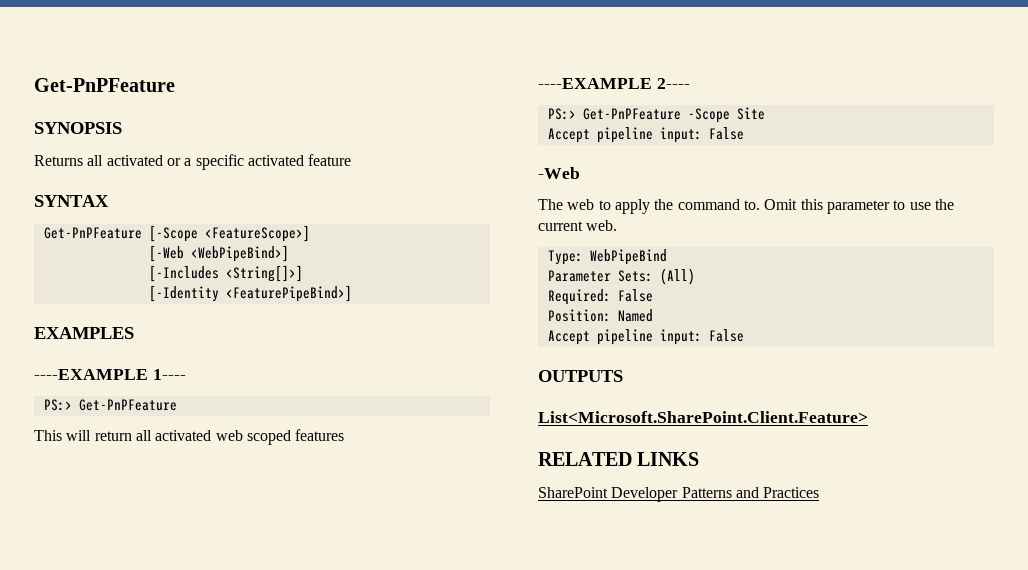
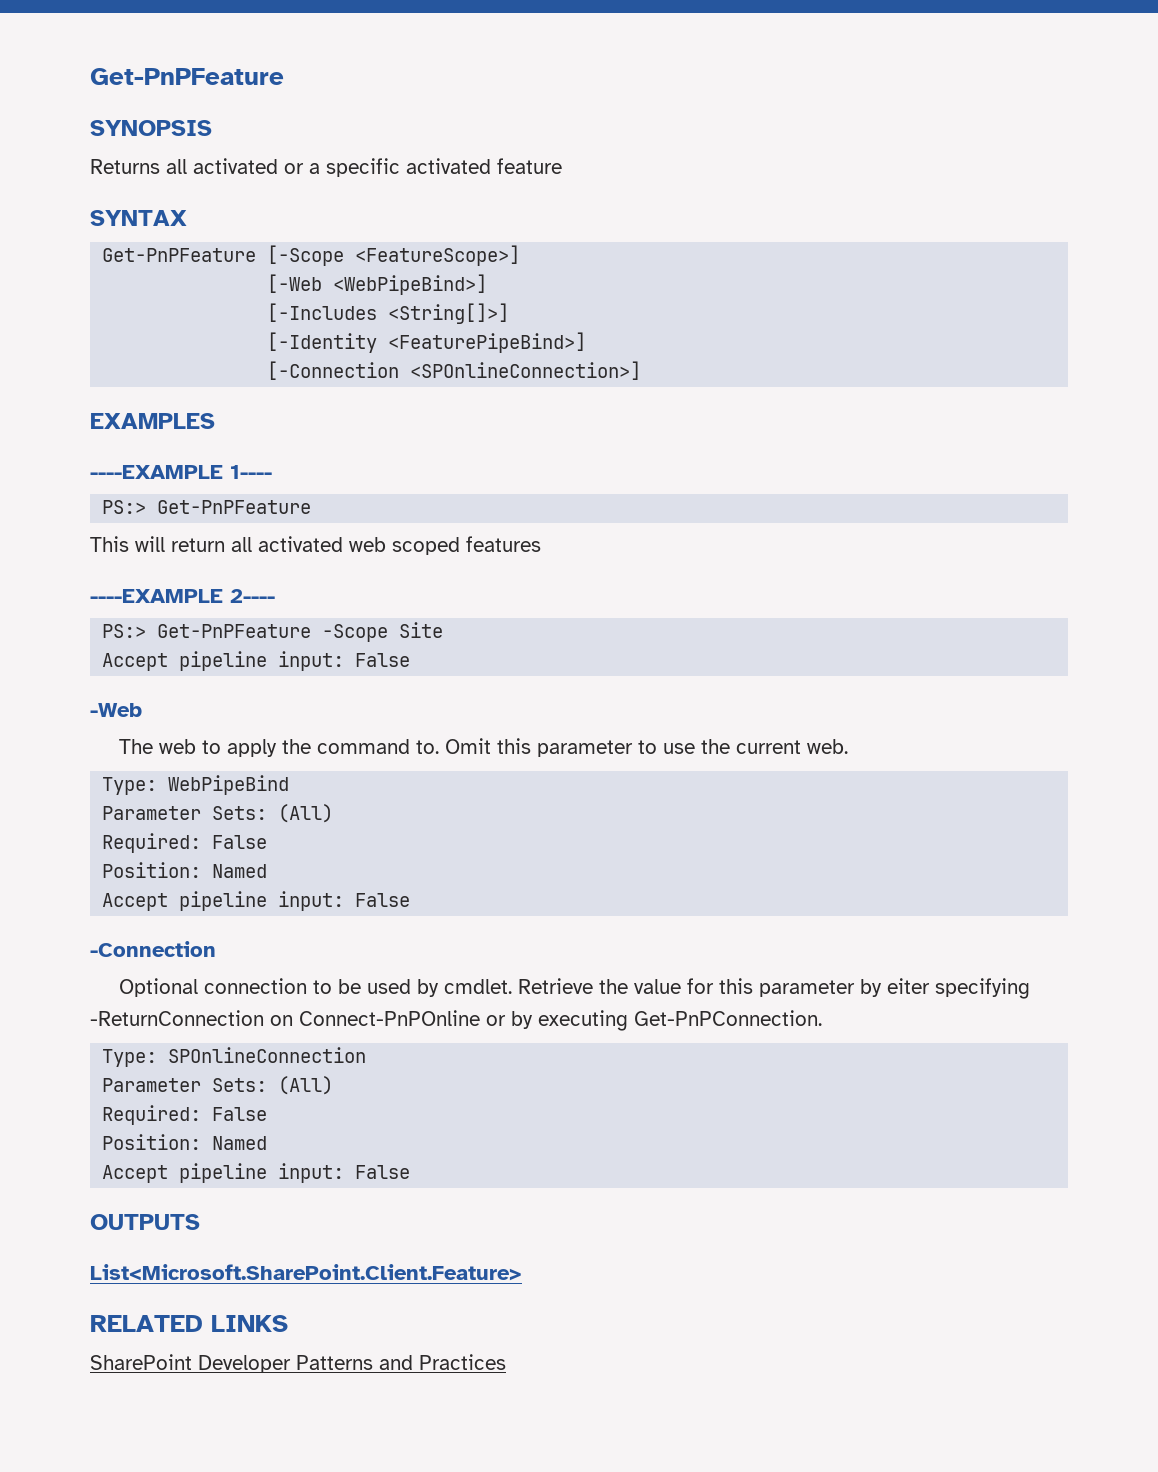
+ [-Connection <SPOnlineConnection>]
+ -Connection
+ Optional connection to be used by cmdlet. Retrieve the value for this parameter by eiter specifying -ReturnConnection on Connect-PnPOnline or by executing Get-PnPConnection.
+ Type: SPOnlineConnection
+ Parameter Sets: (All)
+ Required: False
+ Position: Named
+ Accept pipeline input: False

